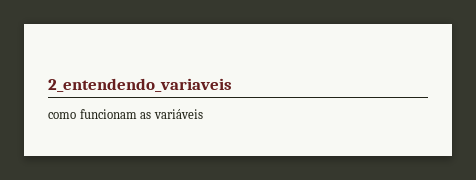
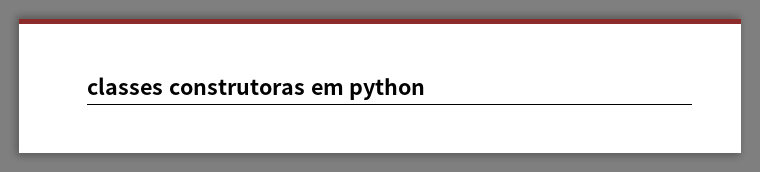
- 2_entendendo_variaveis
- como funcionam as variáveis
+ classes construtoras em python

